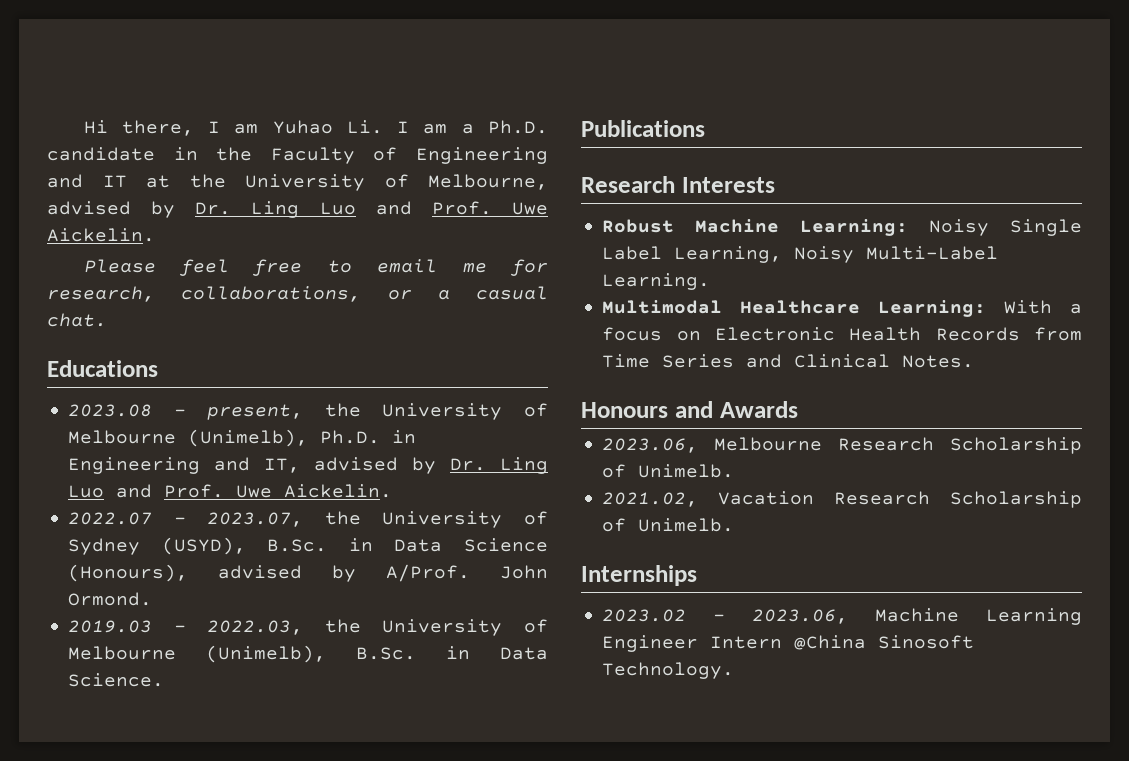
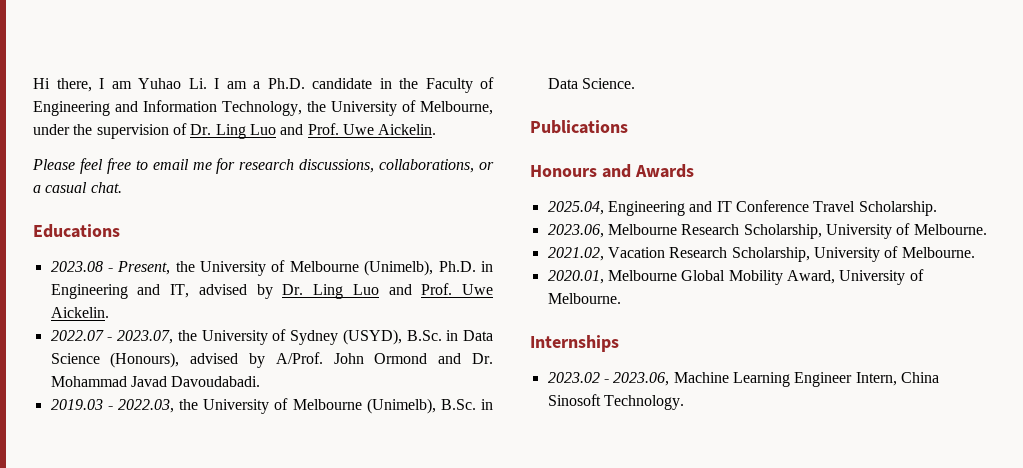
- Hi there, I am Yuhao Li. I am a Ph.D. candidate in the Faculty of Engineering and IT at the University of Melbourne, advised by Dr. Ling Luo and Prof. Uwe Aickelin.
+ Hi there, I am Yuhao Li. I am a Ph.D. candidate in the Faculty of Engineering and Information Technology, the University of Melbourne, under the supervision of Dr. Ling Luo and Prof. Uwe Aickelin.
- Please feel free to email me for research, collaborations, or a casual chat.
+ Please feel free to email me for research discussions, collaborations, or a casual chat.
- 2023.08 - present, the University of Melbourne (Unimelb), Ph.D. in Engineering and IT, advised by Dr. Ling Luo and Prof. Uwe Aickelin.
+ 2023.08 - Present, the University of Melbourne (Unimelb), Ph.D. in Engineering and IT, advised by Dr. Ling Luo and Prof. Uwe Aickelin.
- John Ormond.
+ John Ormond and Dr. Mohammad Javad Davoudabadi.
- Research Interests
- Robust Machine Learning: Noisy Single Label Learning, Noisy Multi-Label Learning.
- Multimodal Healthcare Learning: With a focus on Electronic Health Records from Time Series and Clinical Notes.
  Honours and Awards
+ 2025.04, Engineering and IT Conference Travel Scholarship.
- 2023.06, Melbourne Research Scholarship of Unimelb.
+ 2023.06, Melbourne Research Scholarship, University of Melbourne.
- 2021.02, Vacation Research Scholarship of Unimelb.
+ 2021.02, Vacation Research Scholarship, University of Melbourne.
+ 2020.01, Melbourne Global Mobility Award, University of Melbourne.
- 2023.02 - 2023.06, Machine Learning Engineer Intern @China Sinosoft Technology.
+ 2023.02 - 2023.06, Machine Learning Engineer Intern, China Sinosoft Technology.

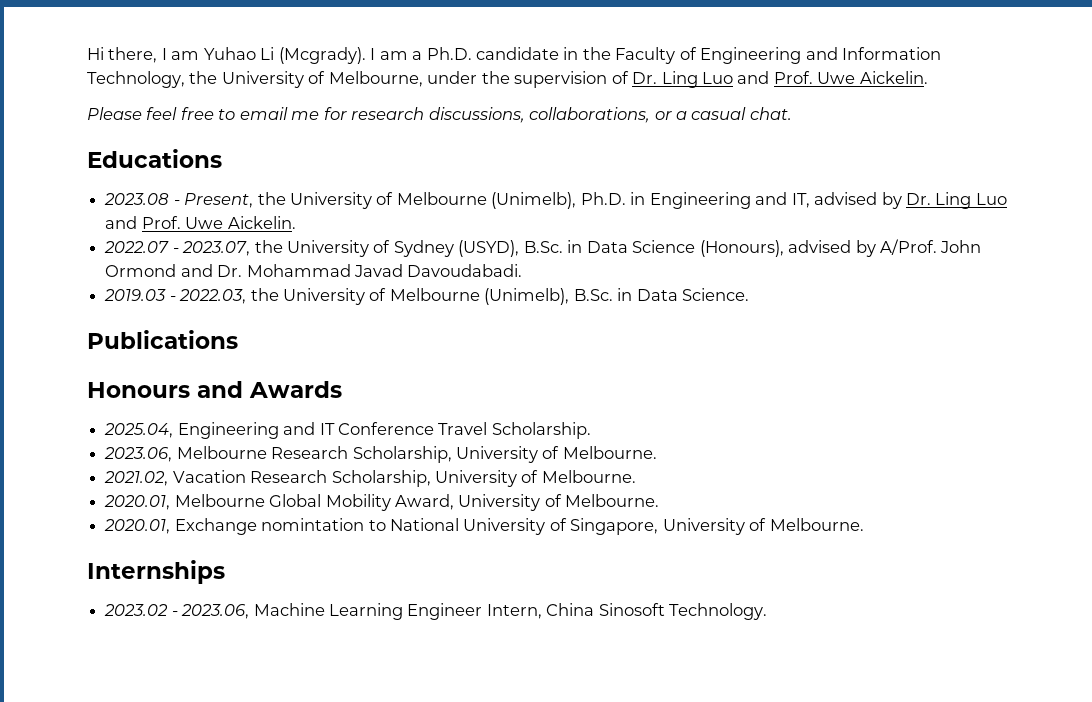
- Hi there, I am Yuhao Li. I am a Ph.D. candidate in the Faculty of Engineering and Information Technology, the University of Melbourne, under the supervision of Dr. Ling Luo and Prof. Uwe Aickelin.
+ Hi there, I am Yuhao Li (Mcgrady). I am a Ph.D. candidate in the Faculty of Engineering and Information Technology, the University of Melbourne, under the supervision of Dr. Ling Luo and Prof. Uwe Aickelin.
+ 2020.01, Exchange nomintation to National University of Singapore, University of Melbourne.

